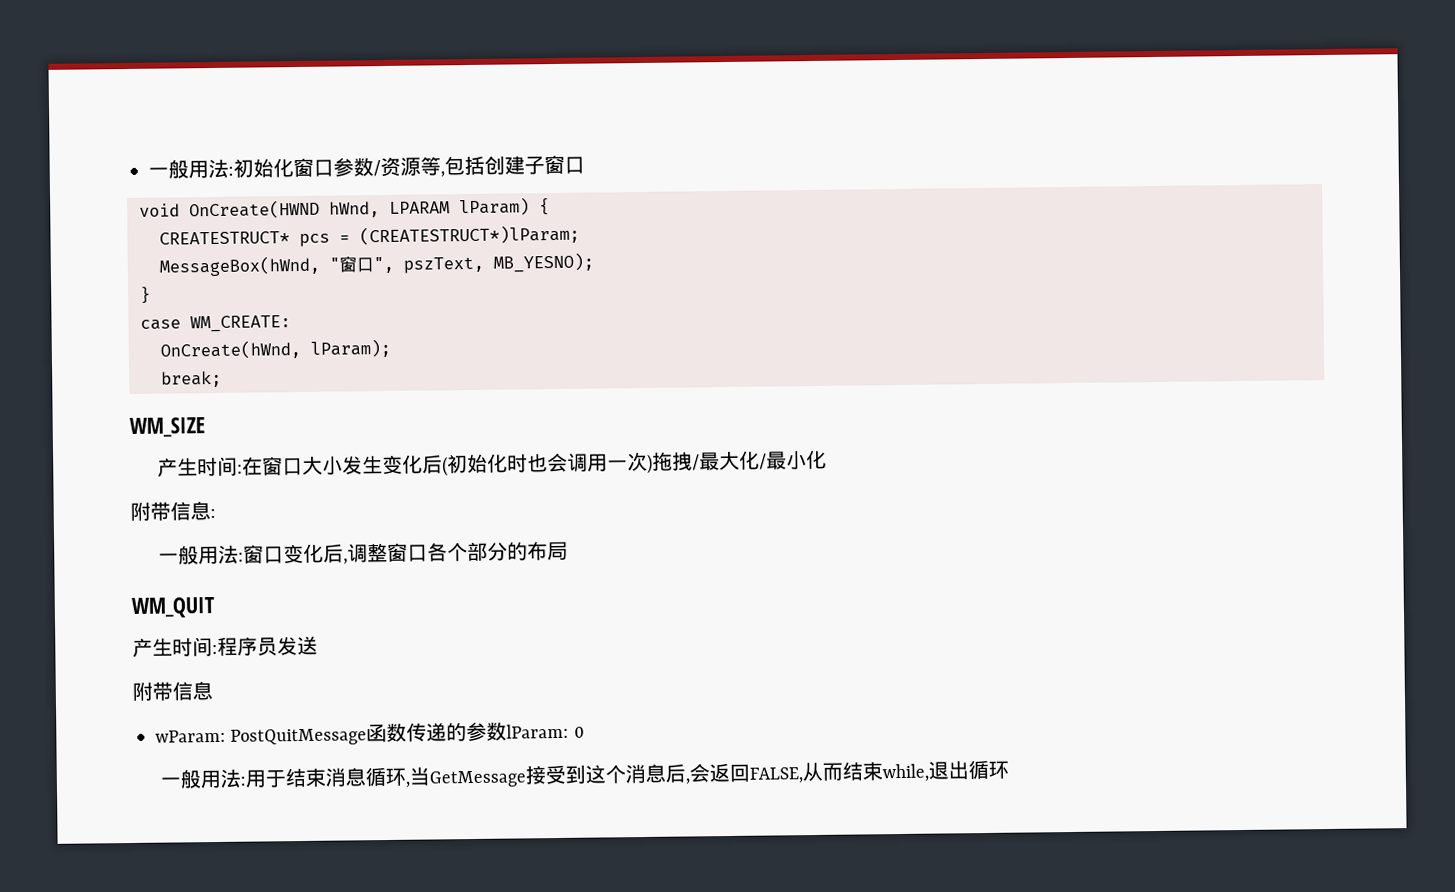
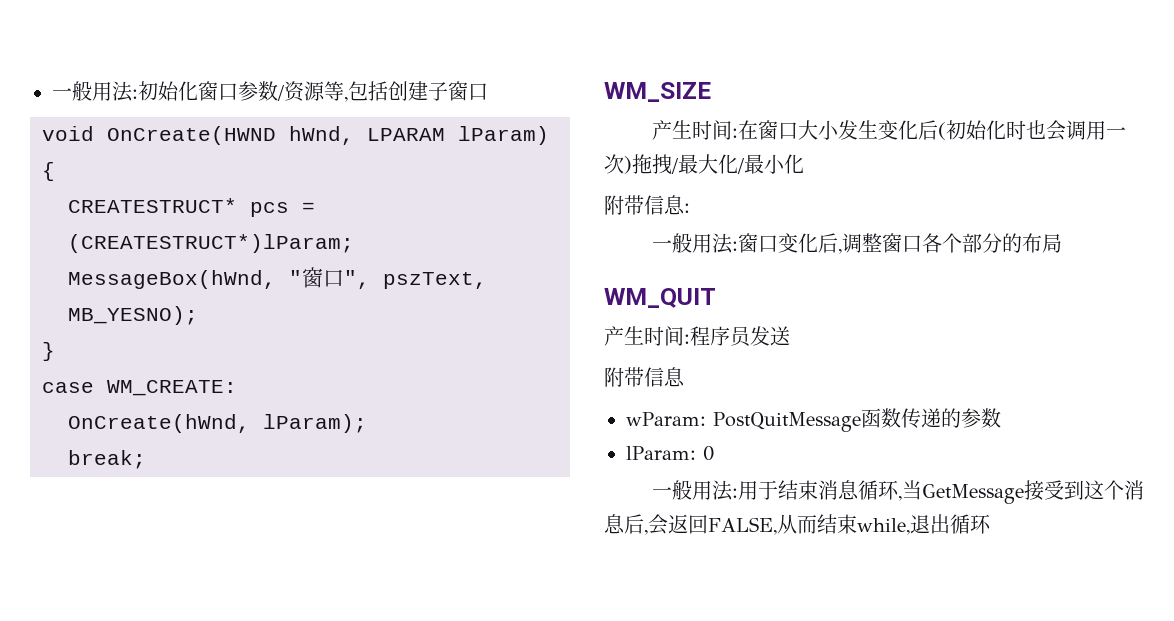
- wParam: PostQuitMessage函数传递的参数lParam: 0
+ wParam: PostQuitMessage函数传递的参数
+ lParam: 0

